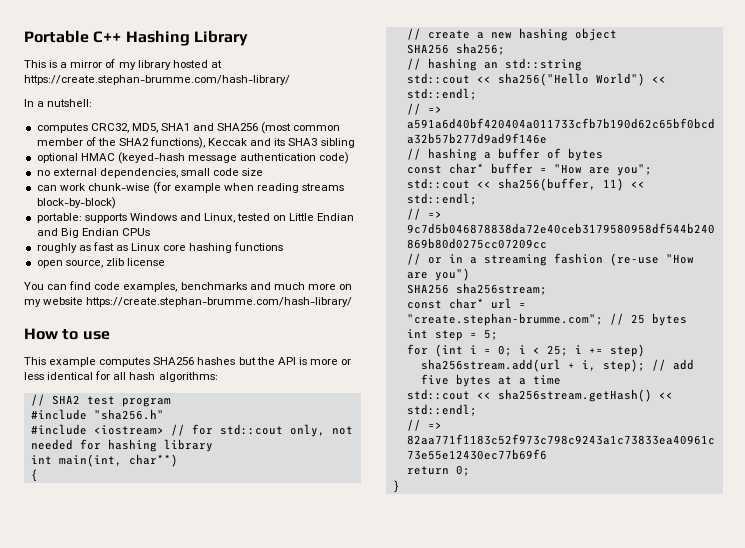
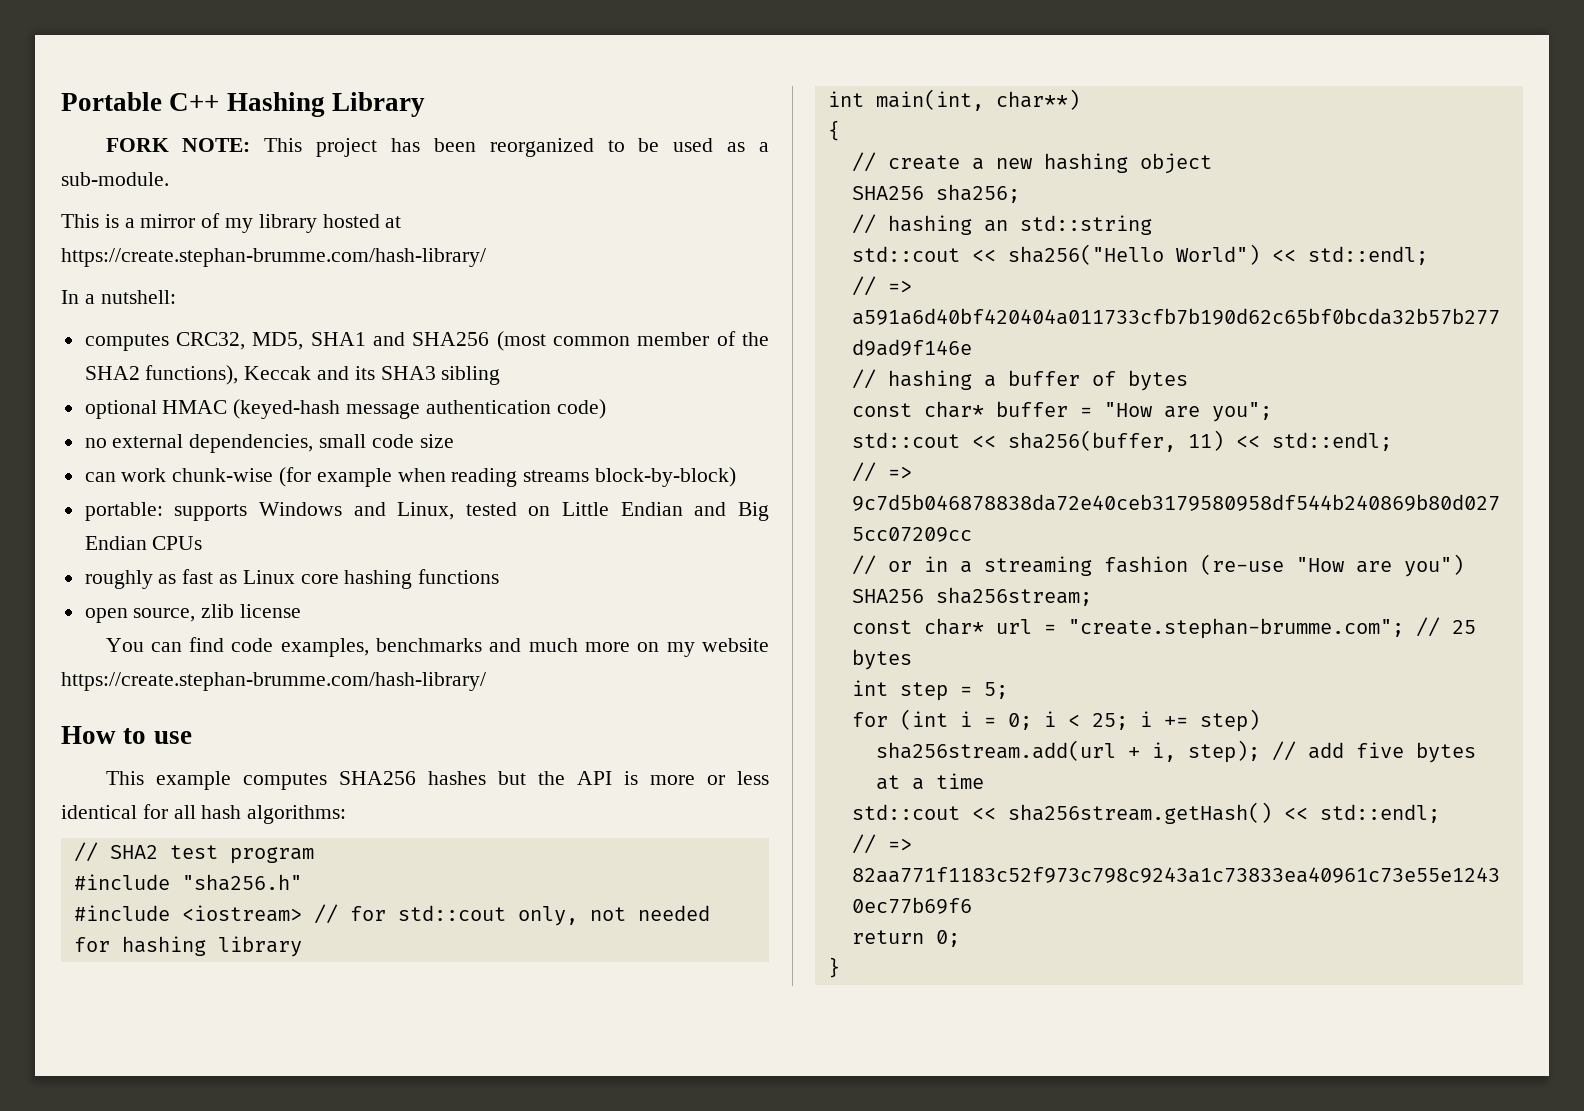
+ FORK NOTE: This project has been reorganized to be used as a sub-module.

